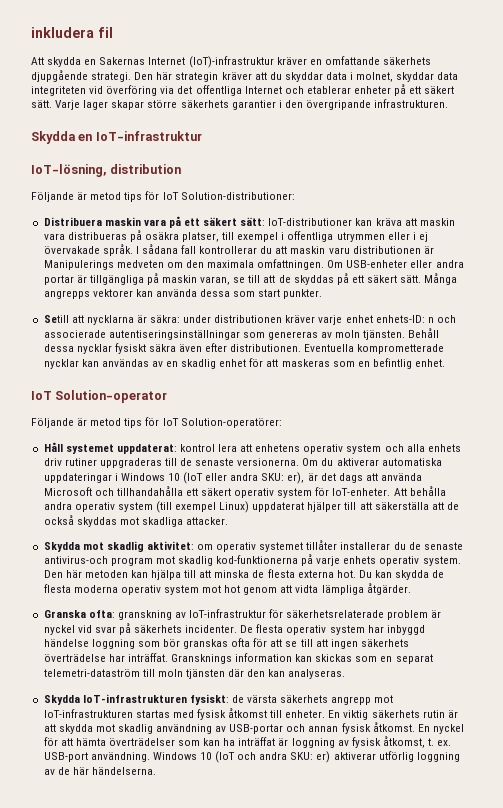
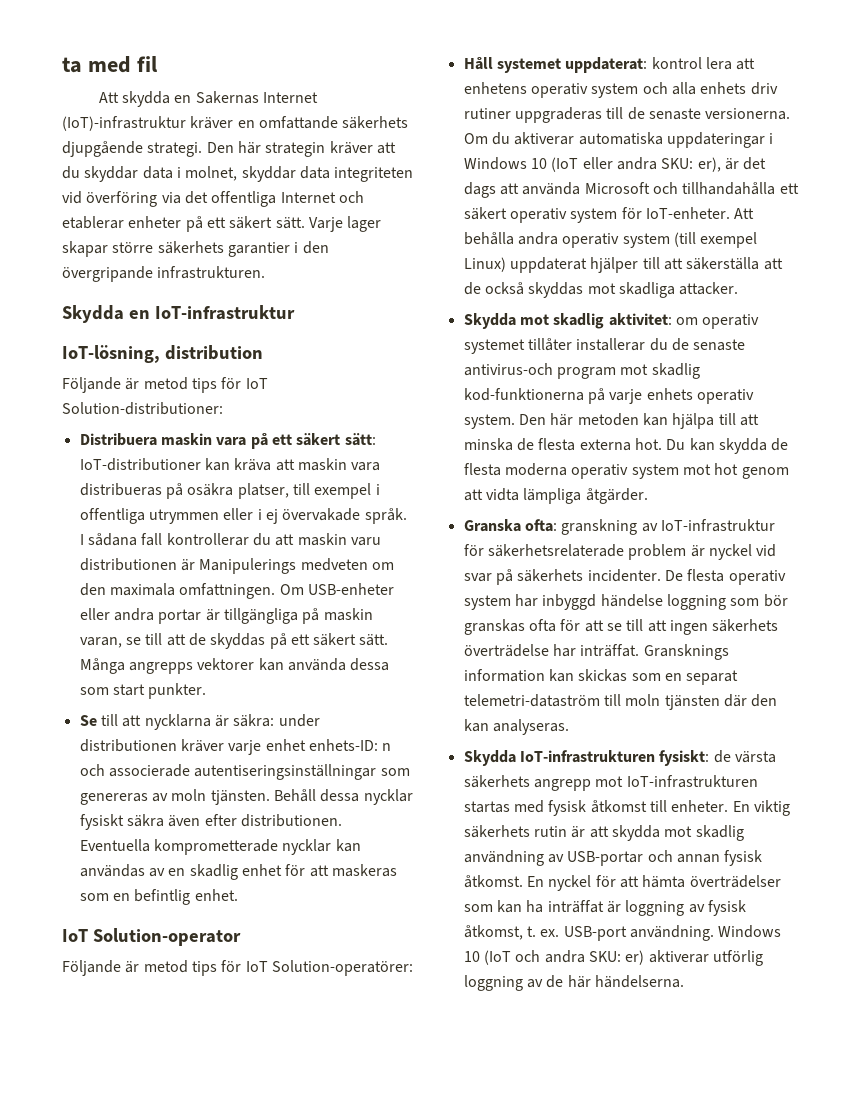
- inkludera fil
+ ta med fil
- Setill att nycklarna är säkra: under distributionen kräver varje enhet enhets-ID: n och associerade autentiseringsinställningar som genereras av moln tjänsten.
+ Se till att nycklarna är säkra: under distributionen kräver varje enhet enhets-ID: n och associerade autentiseringsinställningar som genereras av moln tjänsten.

